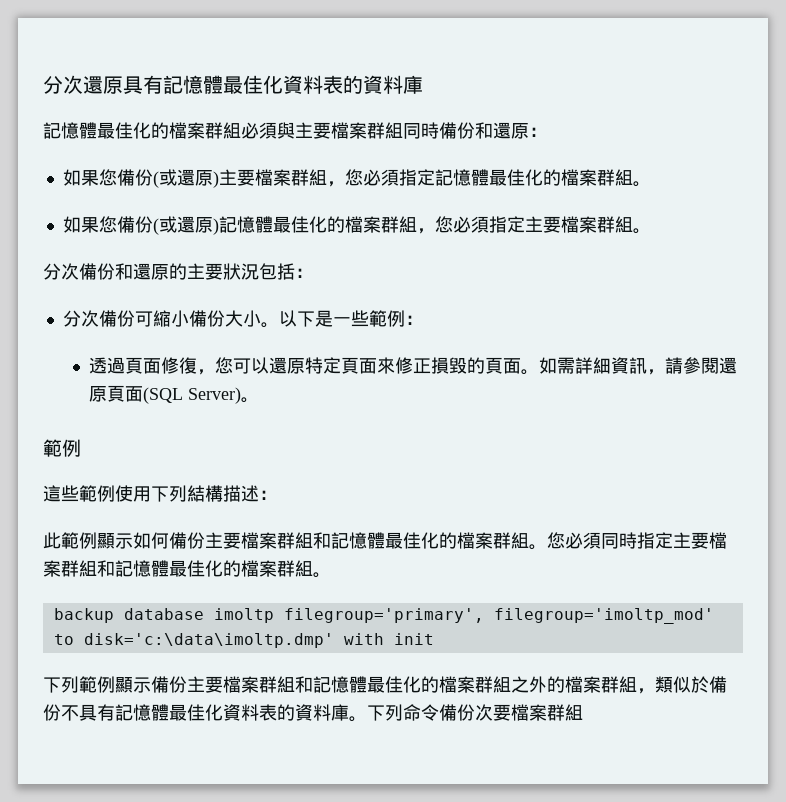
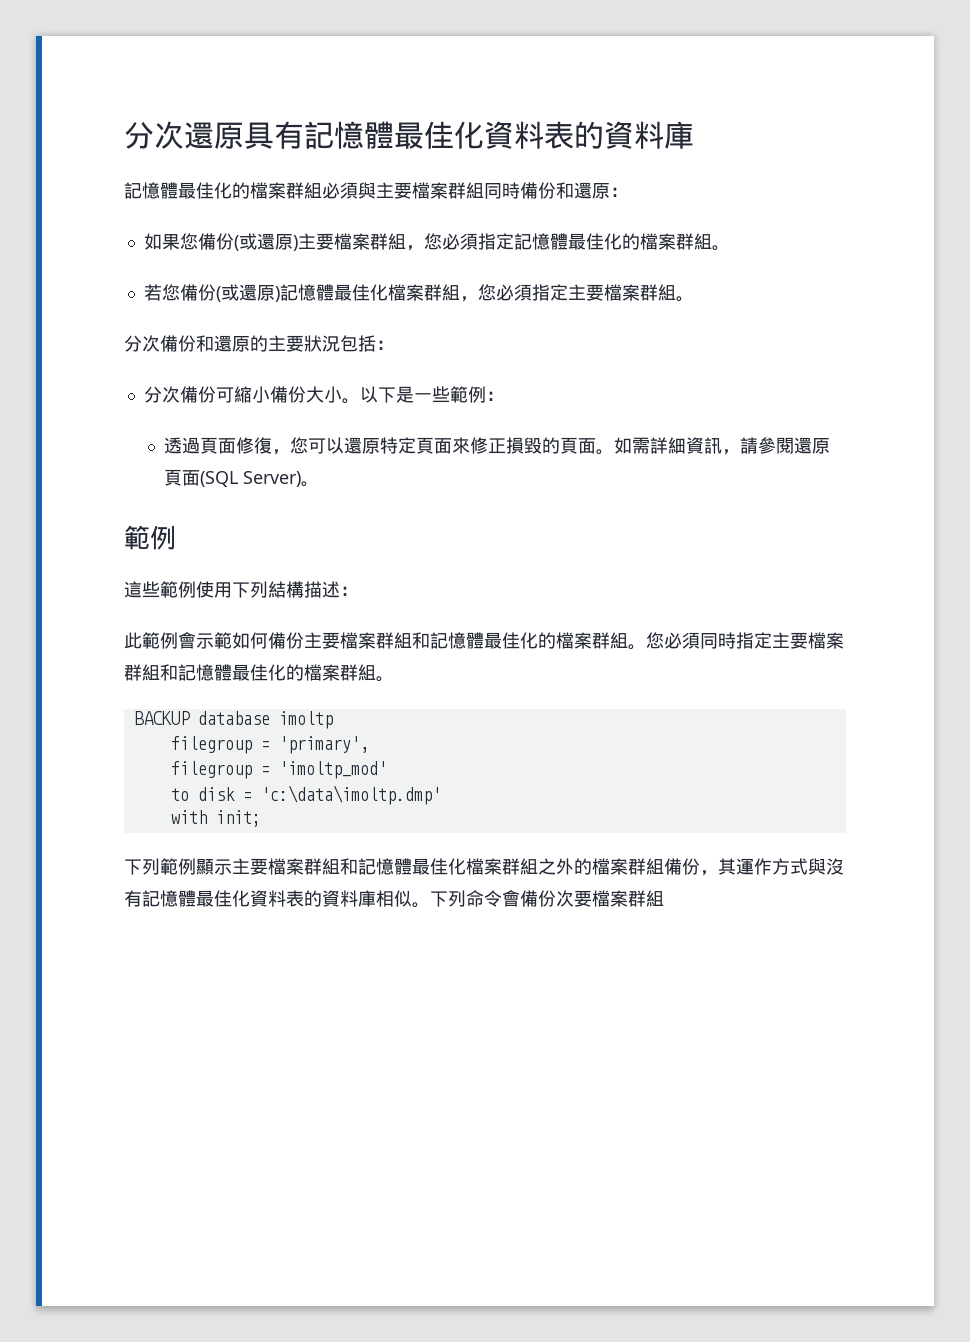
- 如果您備份(或還原)記憶體最佳化的檔案群組，您必須指定主要檔案群組。
+ 若您備份(或還原)記憶體最佳化檔案群組，您必須指定主要檔案群組。
- 此範例顯示如何備份主要檔案群組和記憶體最佳化的檔案群組。
+ 此範例會示範如何備份主要檔案群組和記憶體最佳化的檔案群組。
- backup database imoltp filegroup='primary', filegroup='imoltp_mod' to disk='c:\data\imoltp.dmp' with init
+ BACKUP database imoltp
+ filegroup = 'primary',
+ filegroup = 'imoltp_mod'
+ to disk = 'c:\data\imoltp.dmp'
+ with init;
- 下列範例顯示備份主要檔案群組和記憶體最佳化的檔案群組之外的檔案群組，類似於備份不具有記憶體最佳化資料表的資料庫。
+ 下列範例顯示主要檔案群組和記憶體最佳化檔案群組之外的檔案群組備份，其運作方式與沒有記憶體最佳化資料表的資料庫相似。
- 下列命令備份次要檔案群組
+ 下列命令會備份次要檔案群組

